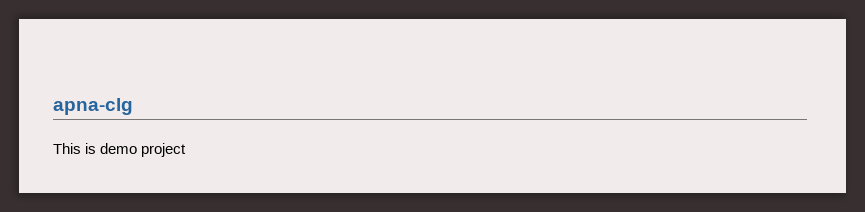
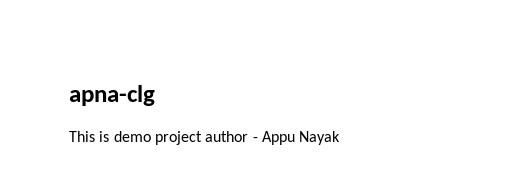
- This is demo project
+ This is demo project author - Appu Nayak

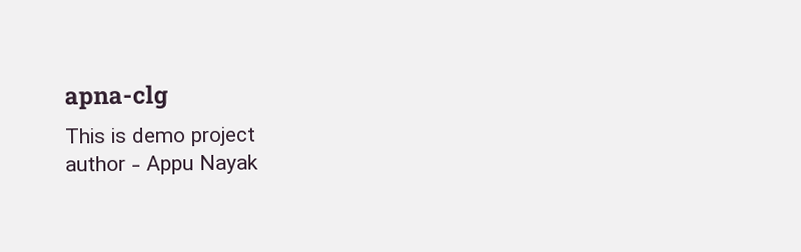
- This is demo project author - Appu Nayak
+ This is demo project
+ author - Appu Nayak

